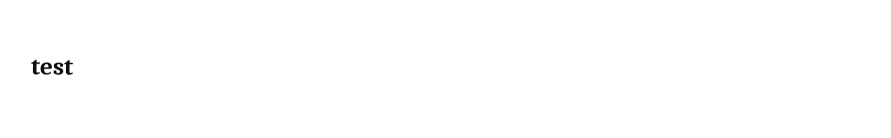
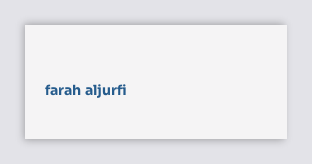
- test
+ farah aljurfi

